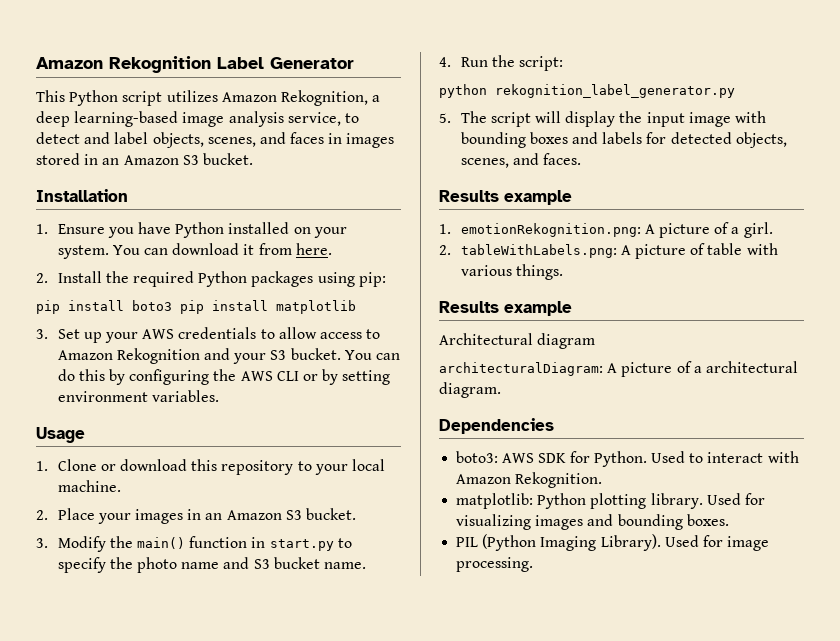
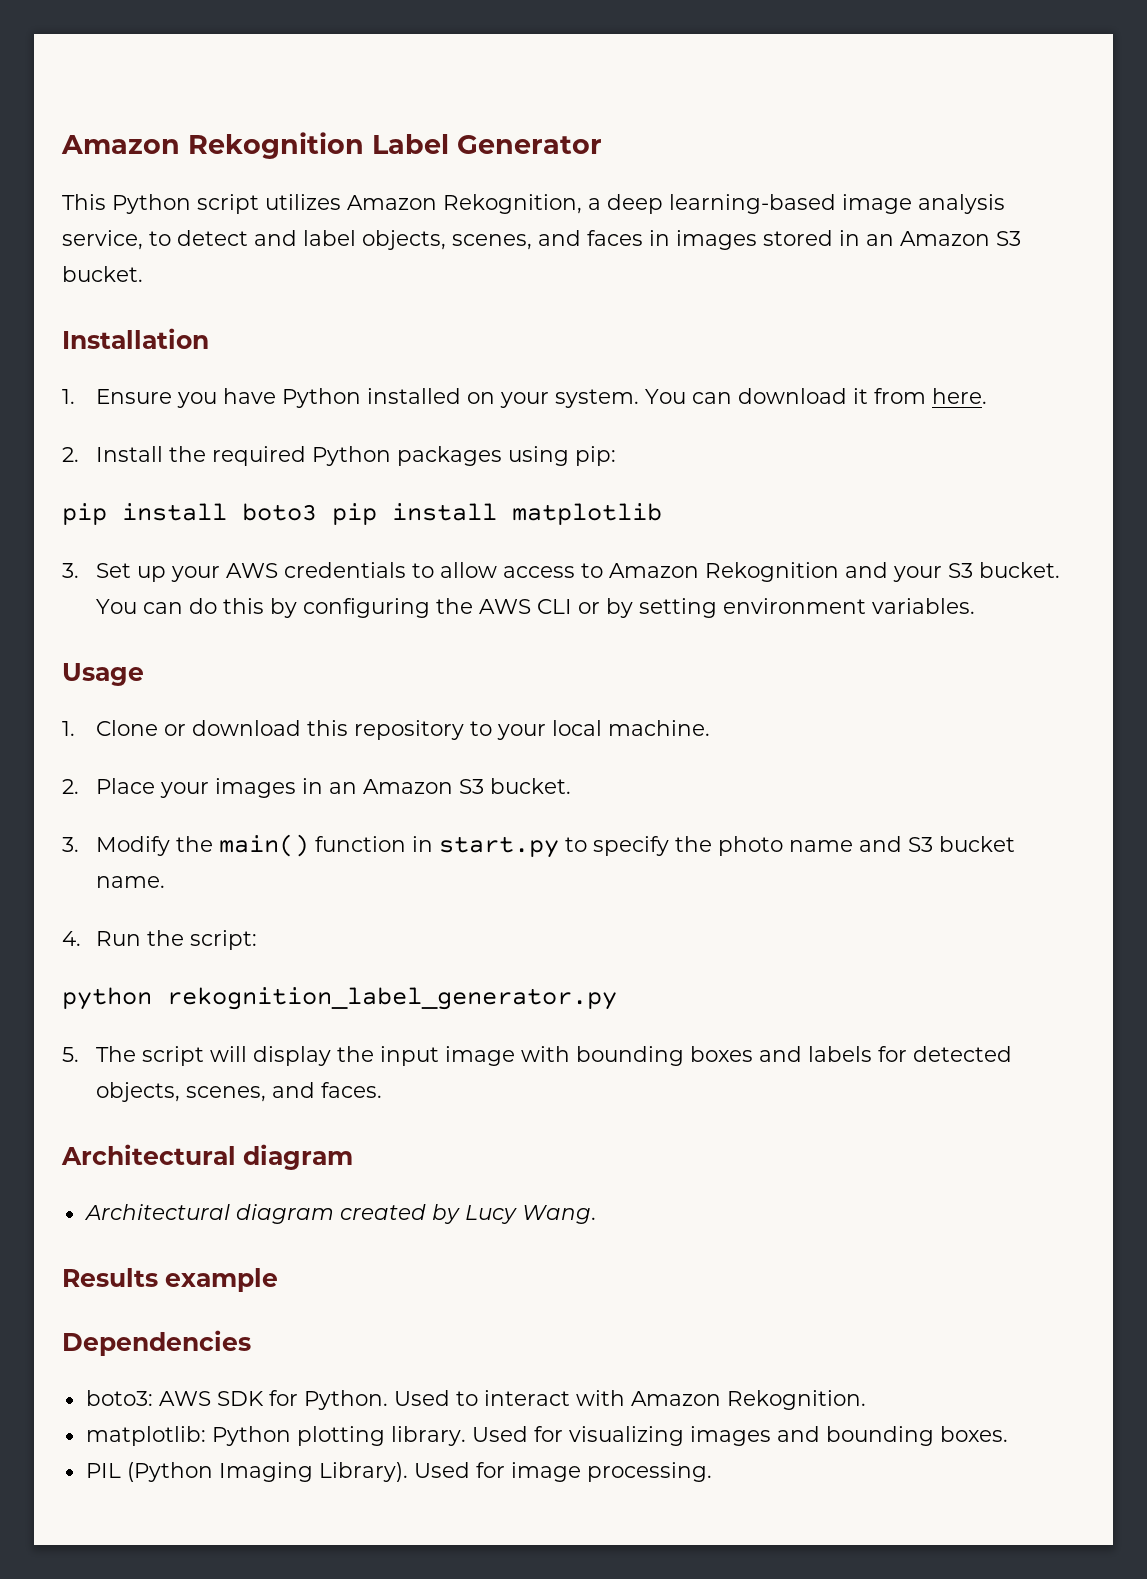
  5. The script will display the input image with bounding boxes and labels for detected objects, scenes, and faces.
+ Architectural diagram
+ Architectural diagram created by Lucy Wang.
  Results example
- 1. emotionRekognition.png: A picture of a girl.
- 2. tableWithLabels.png: A picture of table with various things.
- Results example
- Architectural diagram
- architecturalDiagram: A picture of a architectural diagram.

